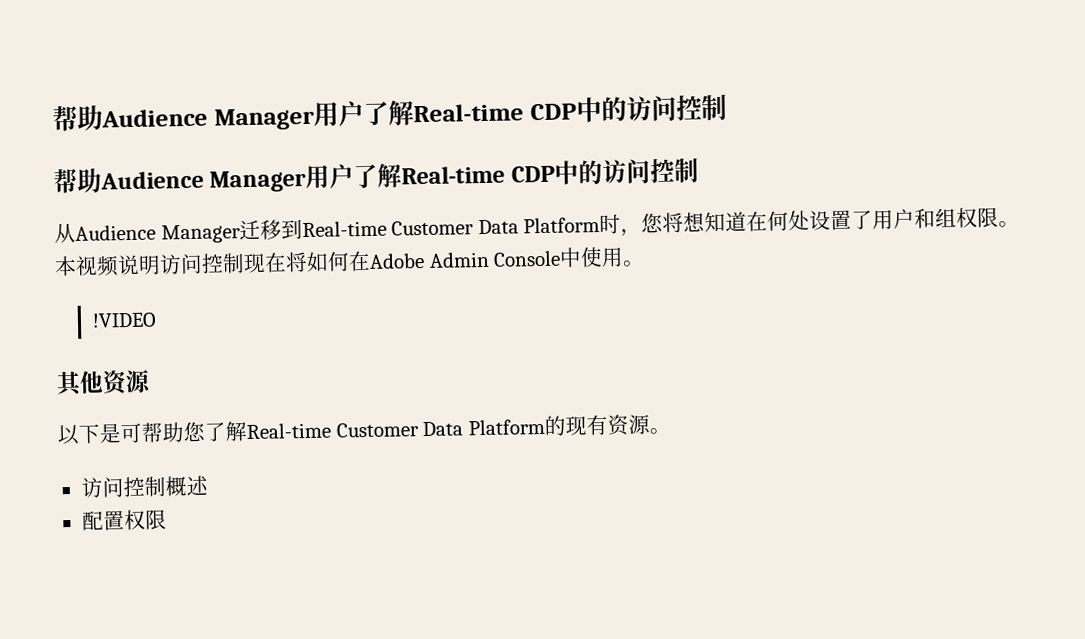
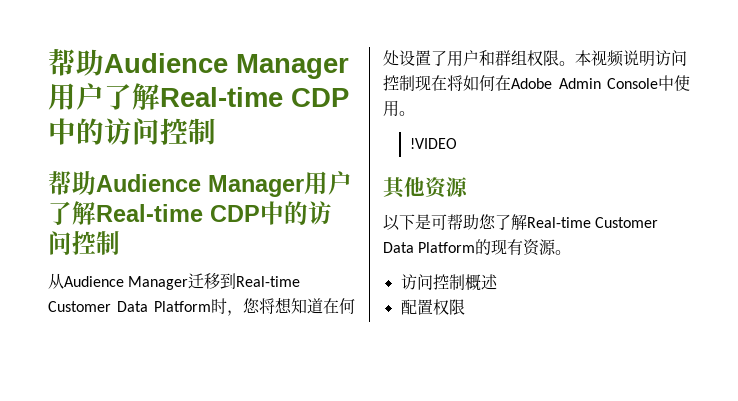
- 从Audience Manager迁移到Real-time Customer Data Platform时，您将想知道在何处设置了用户和组权限。
+ 从Audience Manager迁移到Real-time Customer Data Platform时，您将想知道在何处设置了用户和群组权限。

